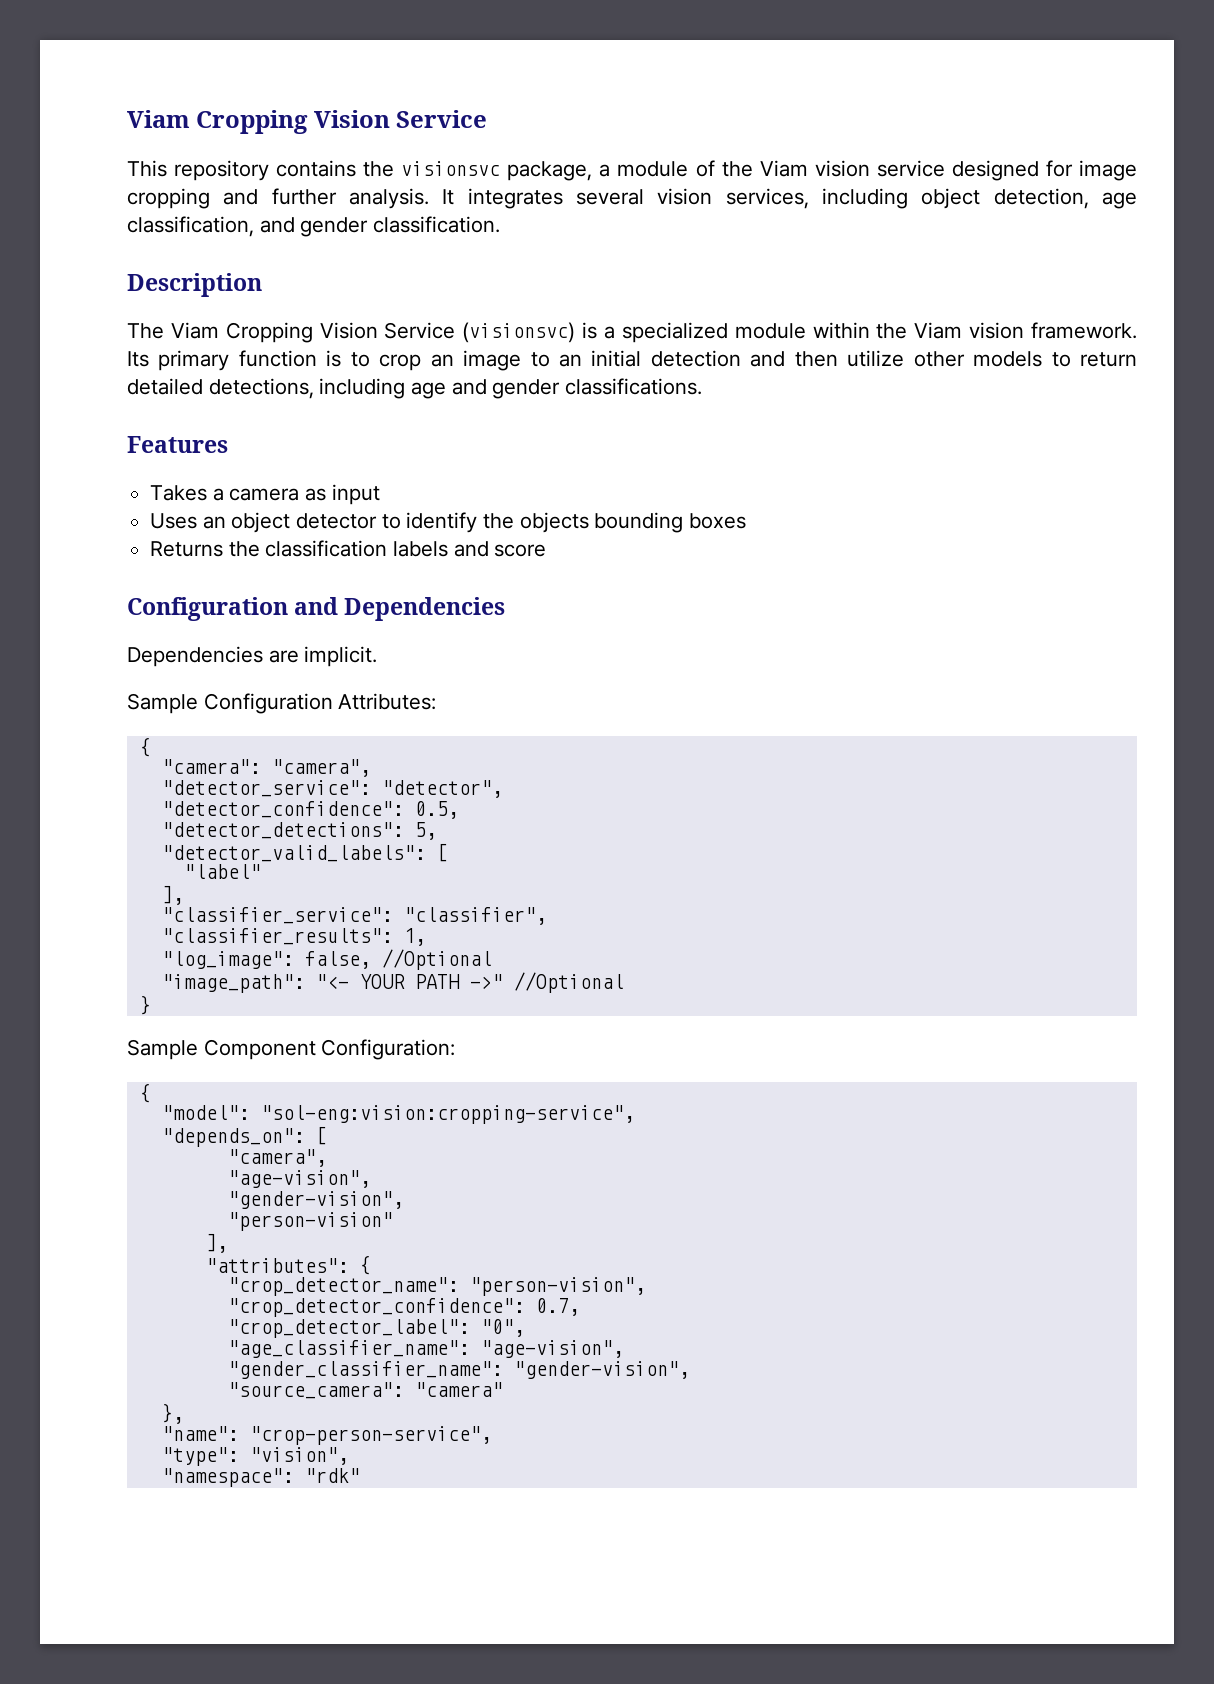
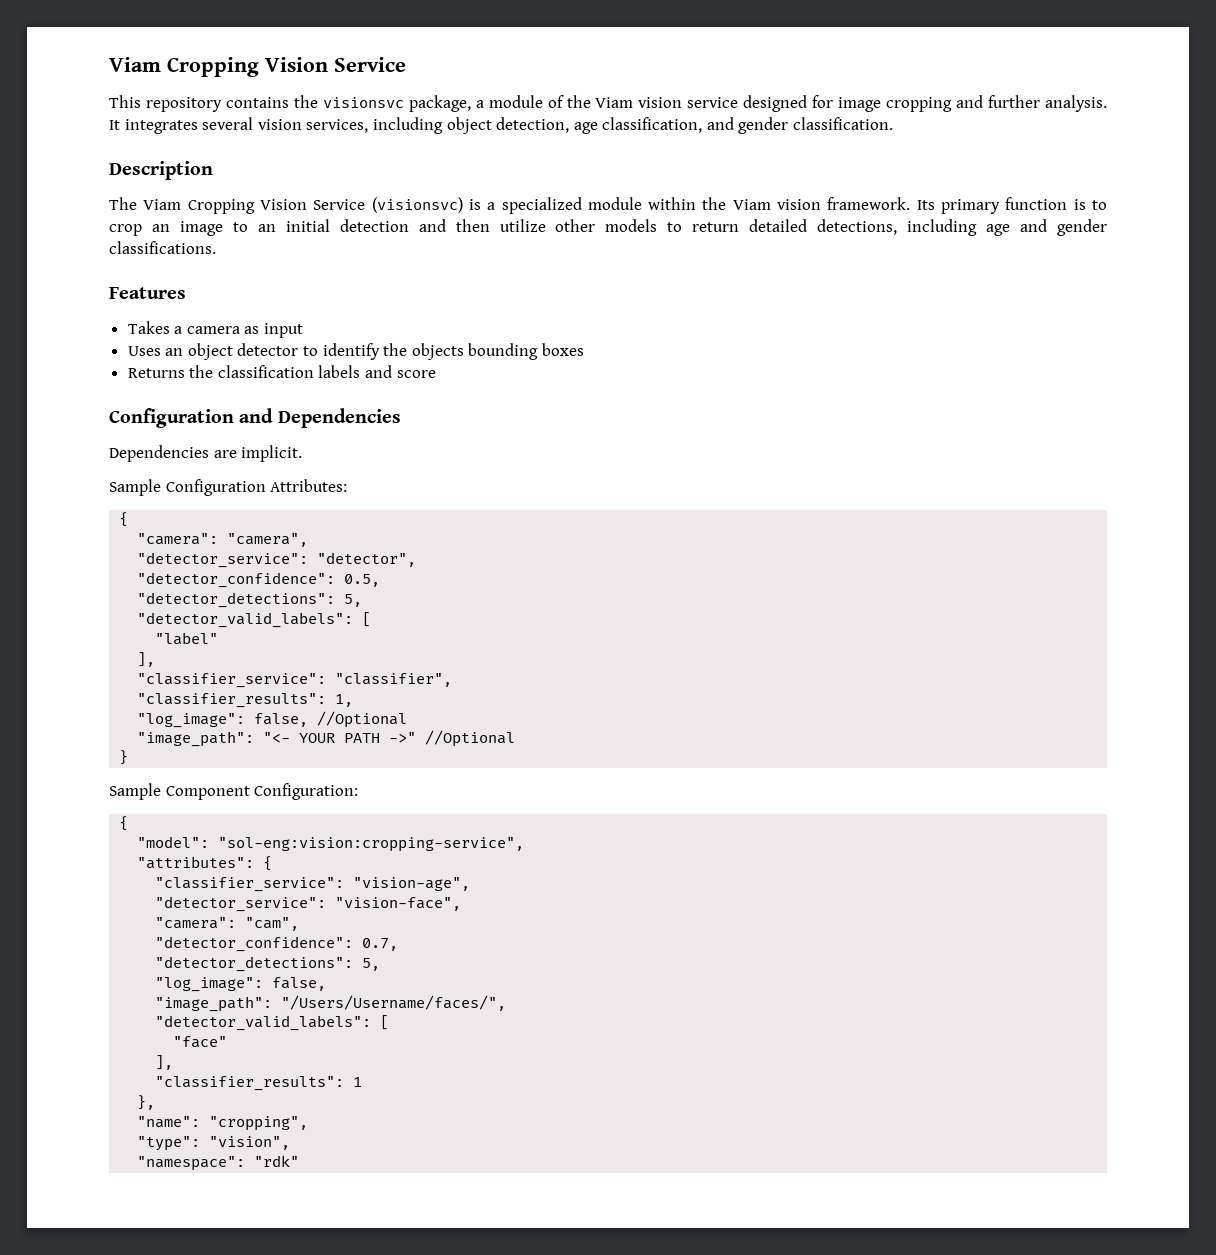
- "depends_on": [
- "camera",
- "age-vision",
- "gender-vision",
- "person-vision"
+ "attributes": {
+ "classifier_service": "vision-age",
+ "detector_service": "vision-face",
+ "camera": "cam",
+ "detector_confidence": 0.7,
+ "detector_detections": 5,
+ "log_image": false,
+ "image_path": "/Users/Username/faces/",
+ "detector_valid_labels": [
+ "face"
  ],
- "attributes": {
- "crop_detector_name": "person-vision",
- "crop_detector_confidence": 0.7,
- "crop_detector_label": "0",
- "age_classifier_name": "age-vision",
- "gender_classifier_name": "gender-vision",
- "source_camera": "camera"
+ "classifier_results": 1
- "name": "crop-person-service",
+ "name": "cropping",

